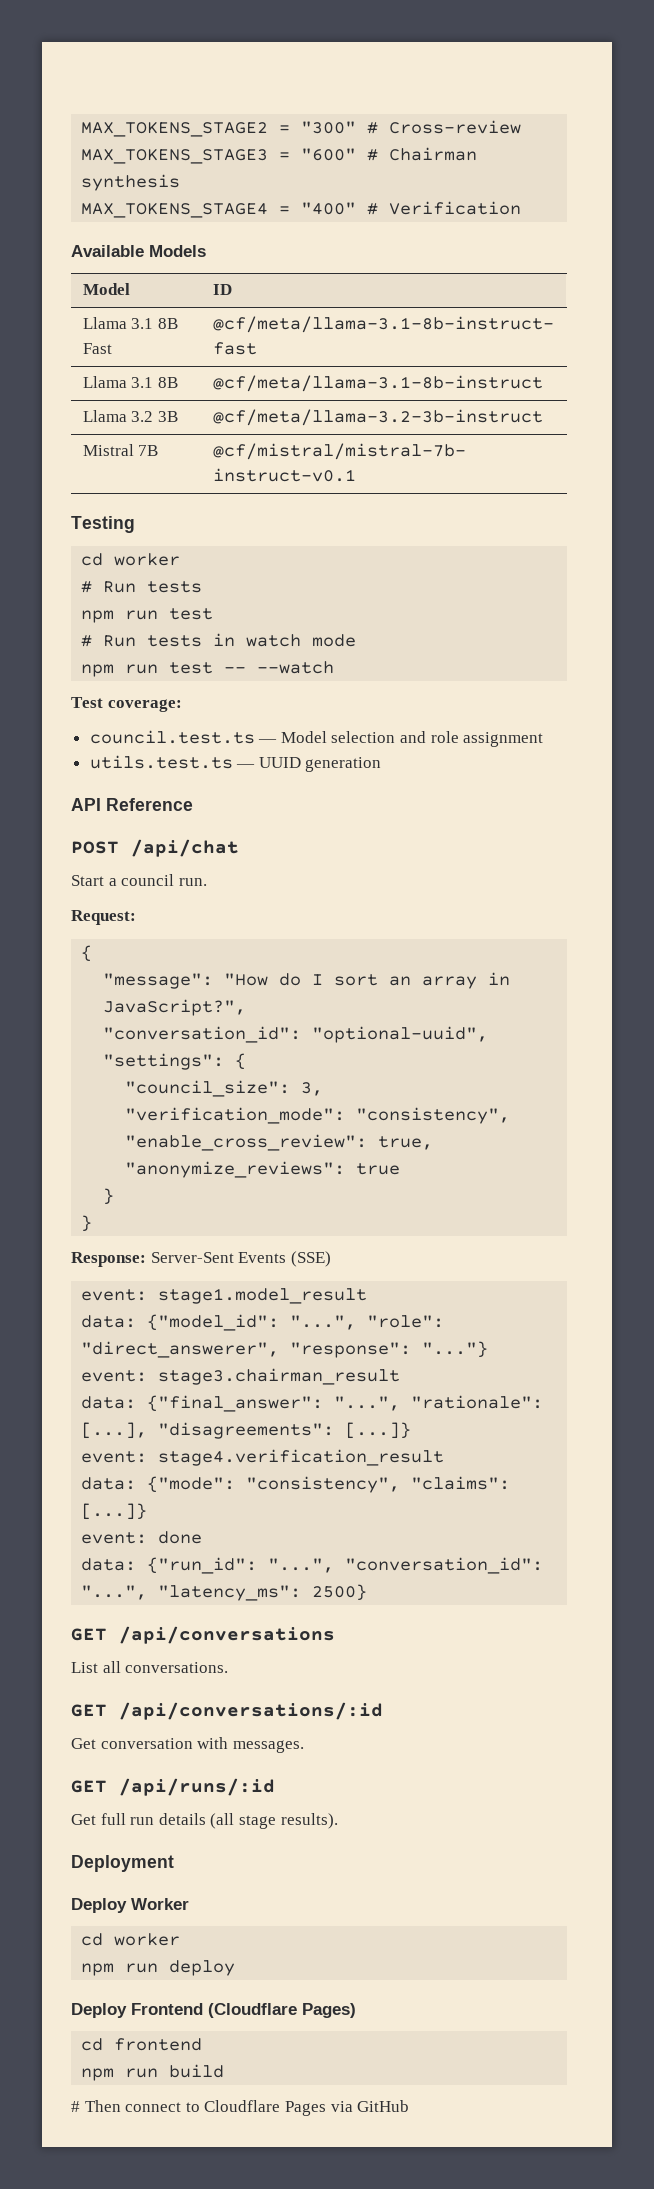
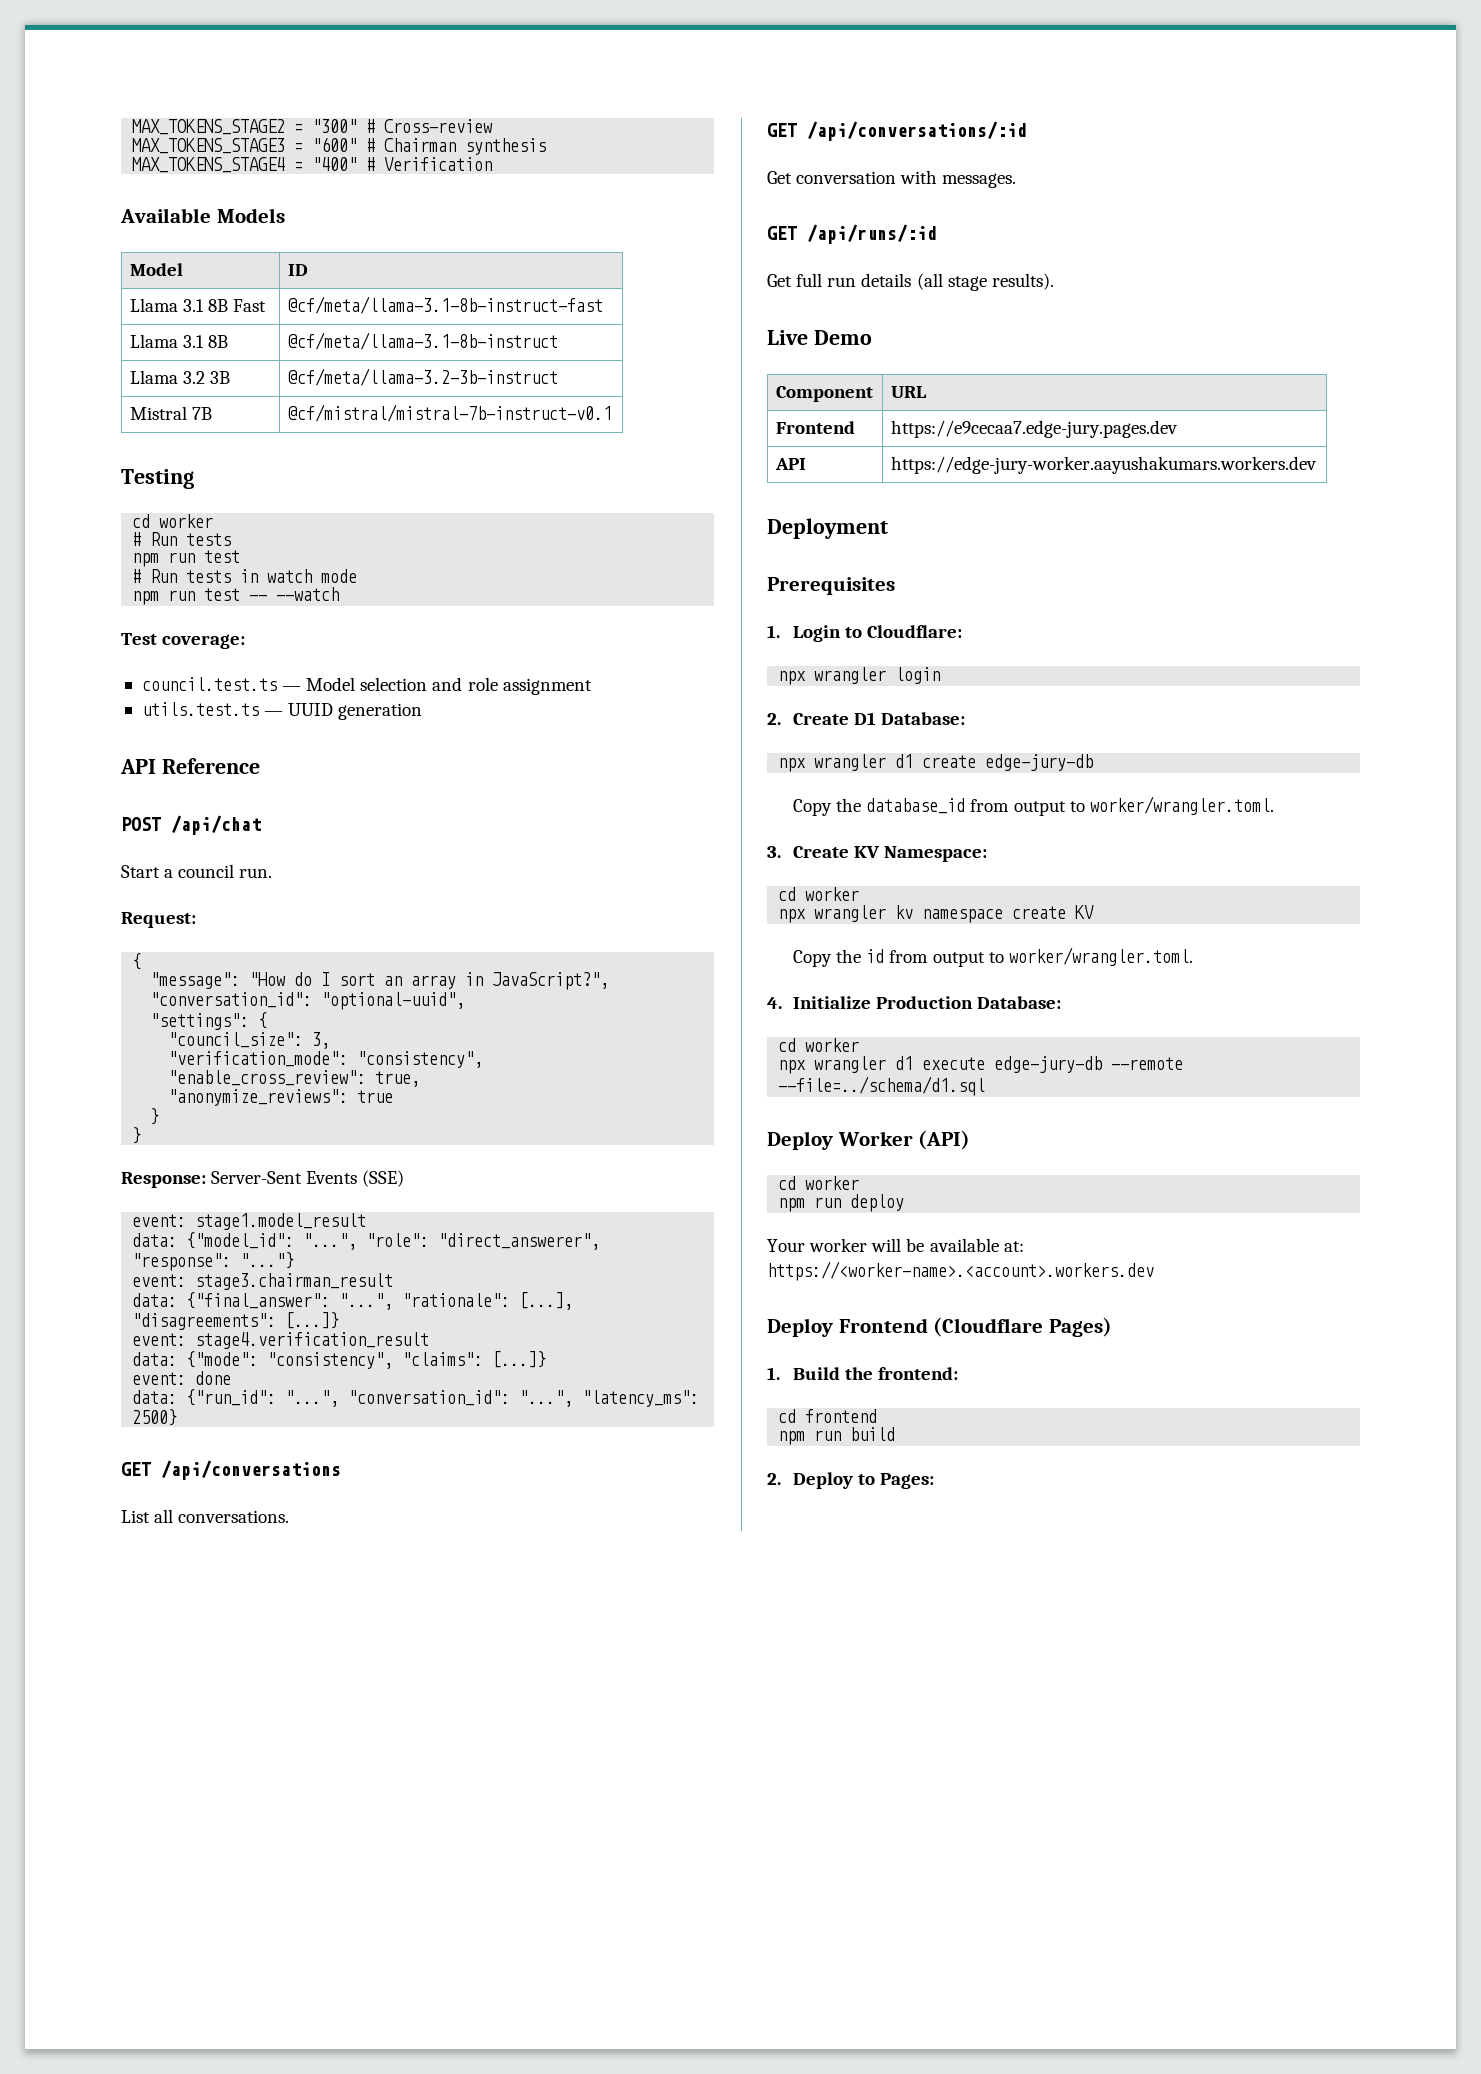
+ Live Demo
+ Component | URL
+ Frontend | https://e9cecaa7.edge-jury.pages.dev
+ API | https://edge-jury-worker.aayushakumars.workers.dev
  Deployment
+ Prerequisites
+ 1. Login to Cloudflare:
+ npx wrangler login
+ 2. Create D1 Database:
+ npx wrangler d1 create edge-jury-db
+ Copy the database_id from output to worker/wrangler.toml.
+ 3. Create KV Namespace:
+ cd worker
+ npx wrangler kv namespace create KV
+ Copy the id from output to worker/wrangler.toml.
+ 4. Initialize Production Database:
+ cd worker
+ npx wrangler d1 execute edge-jury-db --remote --file=../schema/d1.sql
- Deploy Worker
+ Deploy Worker (API)
+ Your worker will be available at: https://<worker-name>.<account>.workers.dev
+ 1. Build the frontend:
- # Then connect to Cloudflare Pages via GitHub
+ 2. Deploy to Pages:

